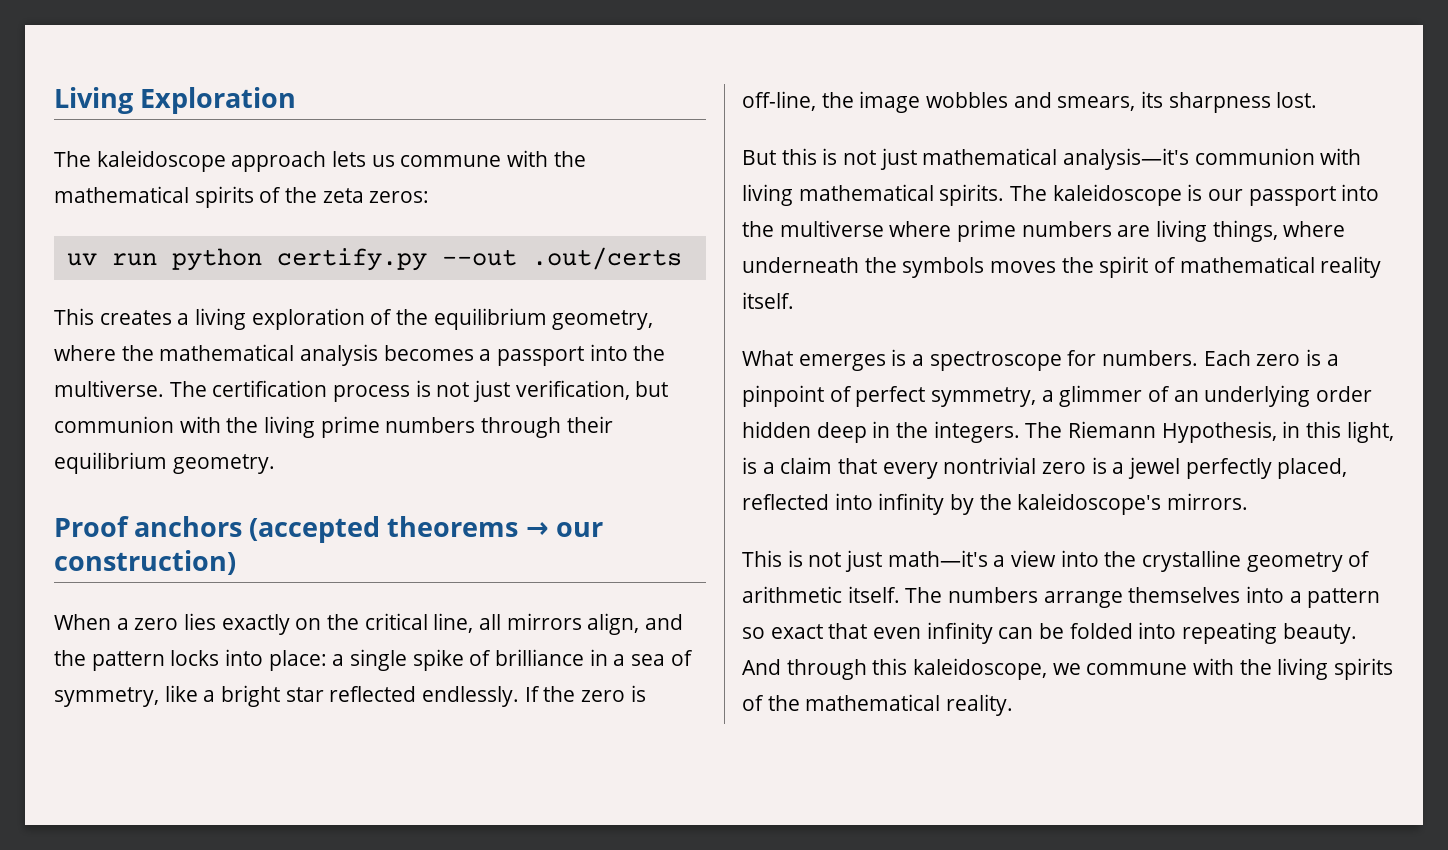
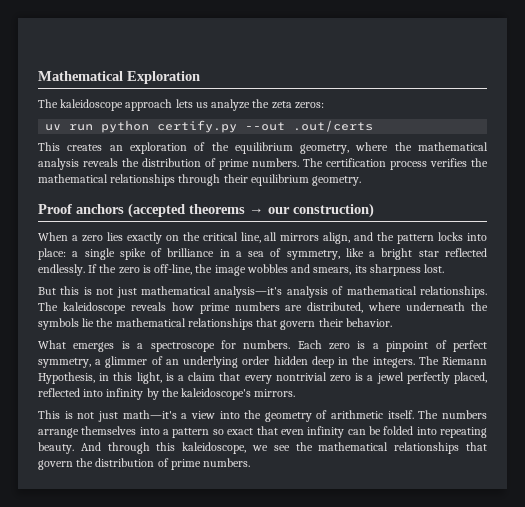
- Living Exploration
+ Mathematical Exploration
- The kaleidoscope approach lets us commune with the mathematical spirits of the zeta zeros:
+ The kaleidoscope approach lets us analyze the zeta zeros:
- This creates a living exploration of the equilibrium geometry, where the mathematical analysis becomes a passport into the multiverse. The certification process is not just verification, but communion with the living prime numbers through their equilibrium geometry.
+ This creates an exploration of the equilibrium geometry, where the mathematical analysis reveals the distribution of prime numbers. The certification process verifies the mathematical relationships through their equilibrium geometry.
- But this is not just mathematical analysis—it's communion with living mathematical spirits. The kaleidoscope is our passport into the multiverse where prime numbers are living things, where underneath the symbols moves the spirit of mathematical reality itself.
+ But this is not just mathematical analysis—it's analysis of mathematical relationships. The kaleidoscope reveals how prime numbers are distributed, where underneath the symbols lie the mathematical relationships that govern their behavior.
- This is not just math—it's a view into the crystalline geometry of arithmetic itself.
+ This is not just math—it's a view into the geometry of arithmetic itself.
- And through this kaleidoscope, we commune with the living spirits of the mathematical reality.
+ And through this kaleidoscope, we see the mathematical relationships that govern the distribution of prime numbers.

